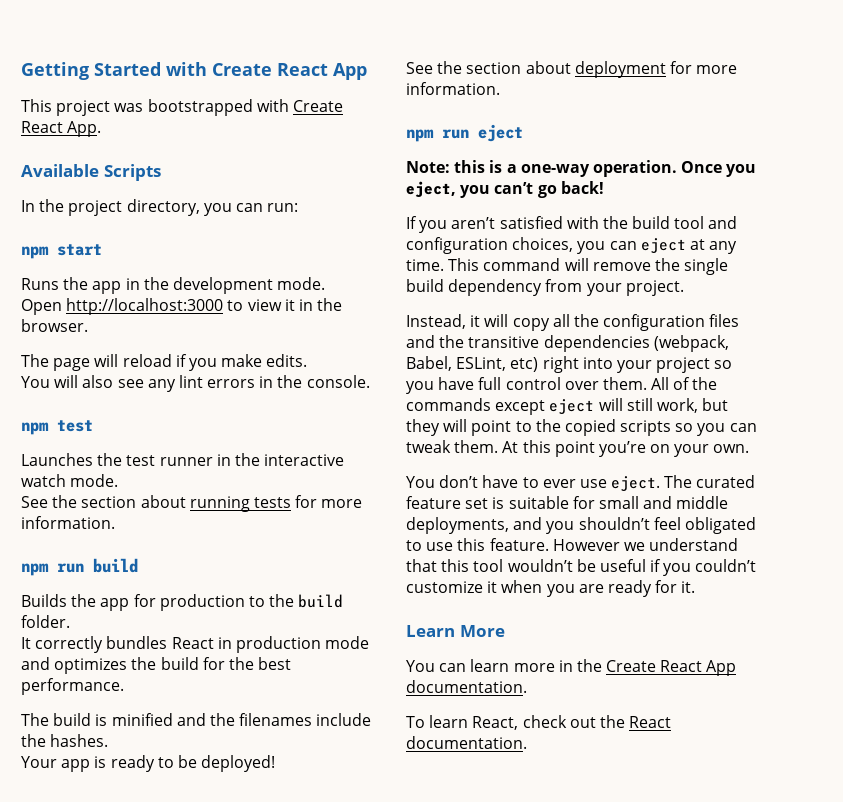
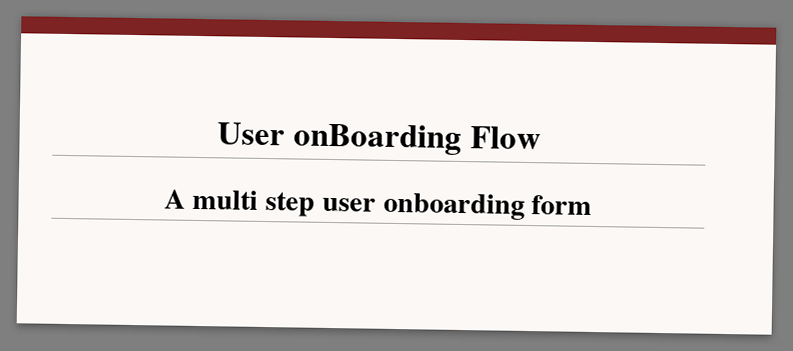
- Getting Started with Create React App
- This project was bootstrapped with Create React App.
- Available Scripts
- In the project directory, you can run:
- npm start
- Runs the app in the development mode.
- Open http://localhost:3000 to view it in the browser.
- The page will reload if you make edits.
- You will also see any lint errors in the console.
- npm test
- Launches the test runner in the interactive watch mode.
- See the section about running tests for more information.
- npm run build
- Builds the app for production to the build folder.
- It correctly bundles React in production mode and optimizes the build for the best performance.
- The build is minified and the filenames include the hashes.
- Your app is ready to be deployed!
- See the section about deployment for more information.
- npm run eject
- Note: this is a one-way operation. Once you eject, you can’t go back!
- If you aren’t satisfied with the build tool and configuration choices, you can eject at any time. This command will remove the single build dependency from your project.
- Instead, it will copy all the configuration files and the transitive dependencies (webpack, Babel, ESLint, etc) right into your project so you have full control over them. All of the commands except eject will still work, but they will point to the copied scripts so you can tweak them. At this point you’re on your own.
- You don’t have to ever use eject. The curated feature set is suitable for small and middle deployments, and you shouldn’t feel obligated to use this feature. However we understand that this tool wouldn’t be useful if you couldn’t customize it when you are ready for it.
- Learn More
- You can learn more in the Create React App documentation.
- To learn React, check out the React documentation.
+ User onBoarding Flow
+ A multi step user onboarding form

